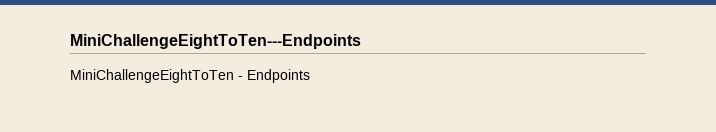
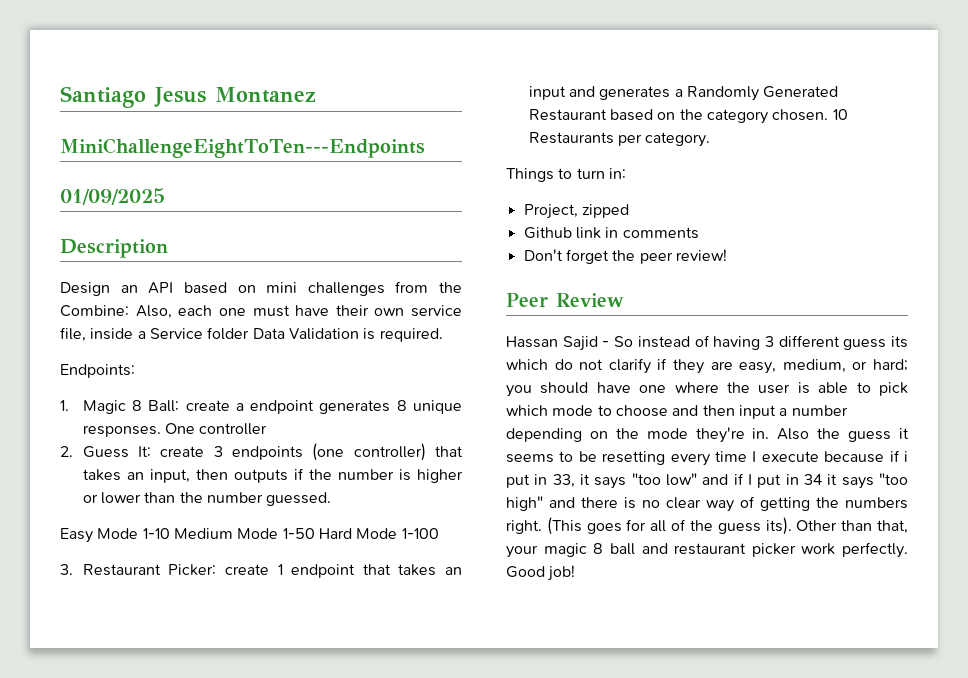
+ Santiago Jesus Montanez
  MiniChallengeEightToTen---Endpoints
- MiniChallengeEightToTen - Endpoints
+ 01/09/2025
+ Description
+ Design an API based on mini challenges from the Combine: Also, each one must have their own service file, inside a Service folder Data Validation is required.
+ Endpoints:
+ 1. Magic 8 Ball: create a endpoint generates 8 unique responses. One controller
+ 2. Guess It: create 3 endpoints (one controller) that takes an input, then outputs if the number is higher or lower than the number guessed.
+ Easy Mode 1-10 Medium Mode 1-50 Hard Mode 1-100
+ 3. Restaurant Picker: create 1 endpoint that takes an input and generates a Randomly Generated Restaurant based on the category chosen. 10 Restaurants per category.
+ Things to turn in:
+ Project, zipped
+ Github link in comments
+ Don't forget the peer review!
+ Peer Review
+ Hassan Sajid - So instead of having 3 different guess its which do not clarify if they are easy, medium, or hard; you should have one where the user is able to pick which mode to choose and then input a number depending on the mode they're in. Also the guess it seems to be resetting every time I execute because if i put in 33, it says "too low" and if I put in 34 it says "too high" and there is no clear way of getting the numbers right. (This goes for all of the guess its). Other than that, your magic 8 ball and restaurant picker work perfectly. Good job!

